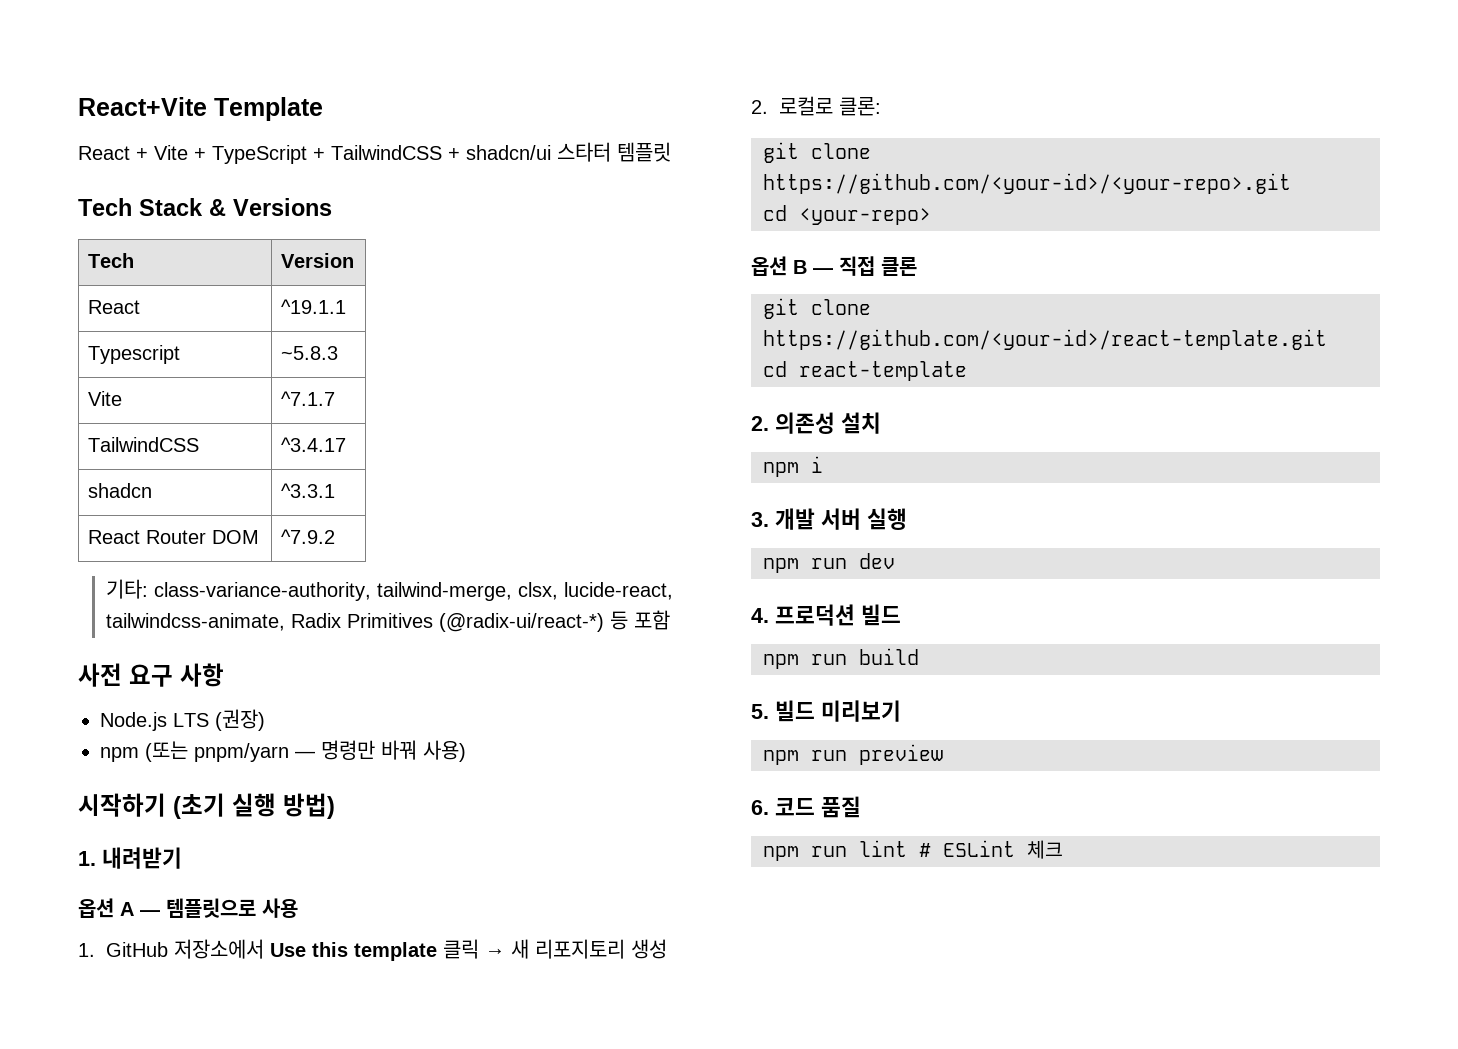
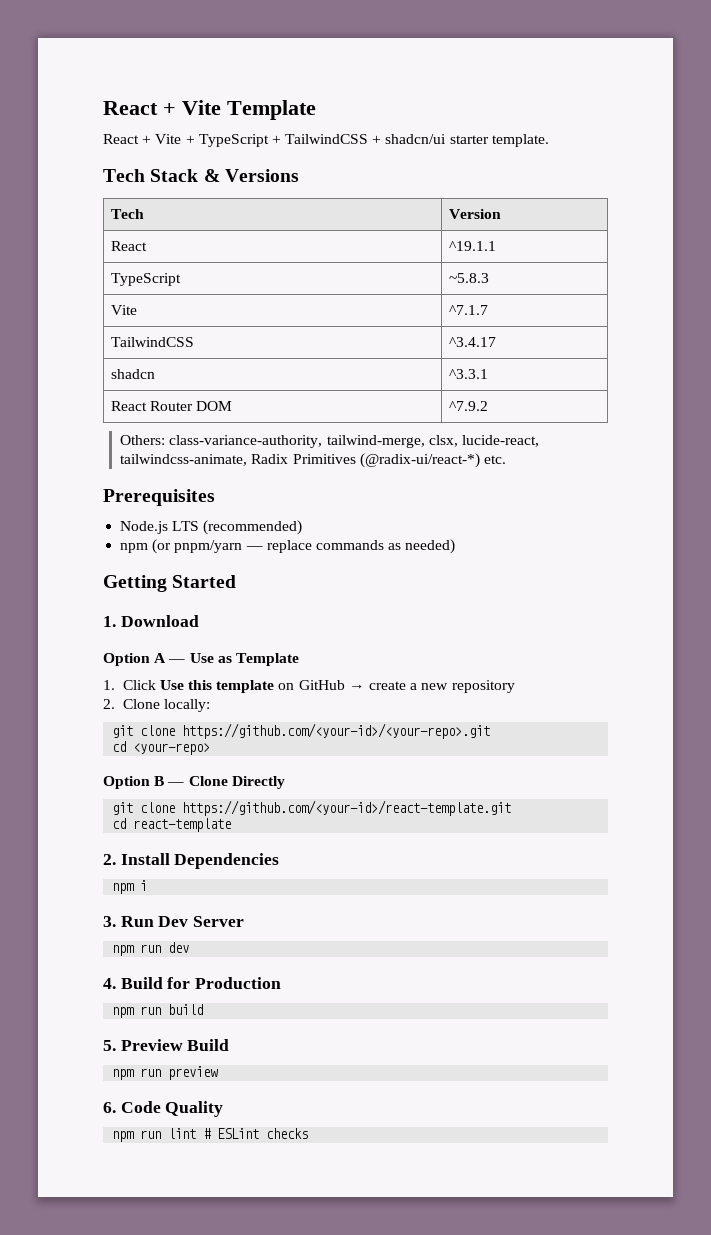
- React+Vite Template
+ React + Vite Template
- React + Vite + TypeScript + TailwindCSS + shadcn/ui 스타터 템플릿
+ React + Vite + TypeScript + TailwindCSS + shadcn/ui starter template.
- Typescript | ~5.8.3
+ TypeScript | ~5.8.3
- 기타: class-variance-authority, tailwind-merge, clsx, lucide-react, tailwindcss-animate, Radix Primitives (@radix-ui/react-*) 등 포함
- 사전 요구 사항
+ Others: class-variance-authority, tailwind-merge, clsx, lucide-react, tailwindcss-animate, Radix Primitives (@radix-ui/react-*) etc.
+ Prerequisites
- Node.js LTS (권장)
- npm (또는 pnpm/yarn — 명령만 바꿔 사용)
- 시작하기 (초기 실행 방법)
- 1. 내려받기
- 옵션 A — 템플릿으로 사용
- 1. GitHub 저장소에서 Use this template 클릭 → 새 리포지토리 생성
- 2. 로컬로 클론:
+ Node.js LTS (recommended)
+ npm (or pnpm/yarn — replace commands as needed)
+ Getting Started
+ 1. Download
+ Option A — Use as Template
+ 1. Click Use this template on GitHub → create a new repository
+ 2. Clone locally:
- 옵션 B — 직접 클론
+ Option B — Clone Directly
- 2. 의존성 설치
+ 2. Install Dependencies
- 3. 개발 서버 실행
+ 3. Run Dev Server
- 4. 프로덕션 빌드
+ 4. Build for Production
- 5. 빌드 미리보기
+ 5. Preview Build
- 6. 코드 품질
+ 6. Code Quality
- npm run lint # ESLint 체크
+ npm run lint # ESLint checks

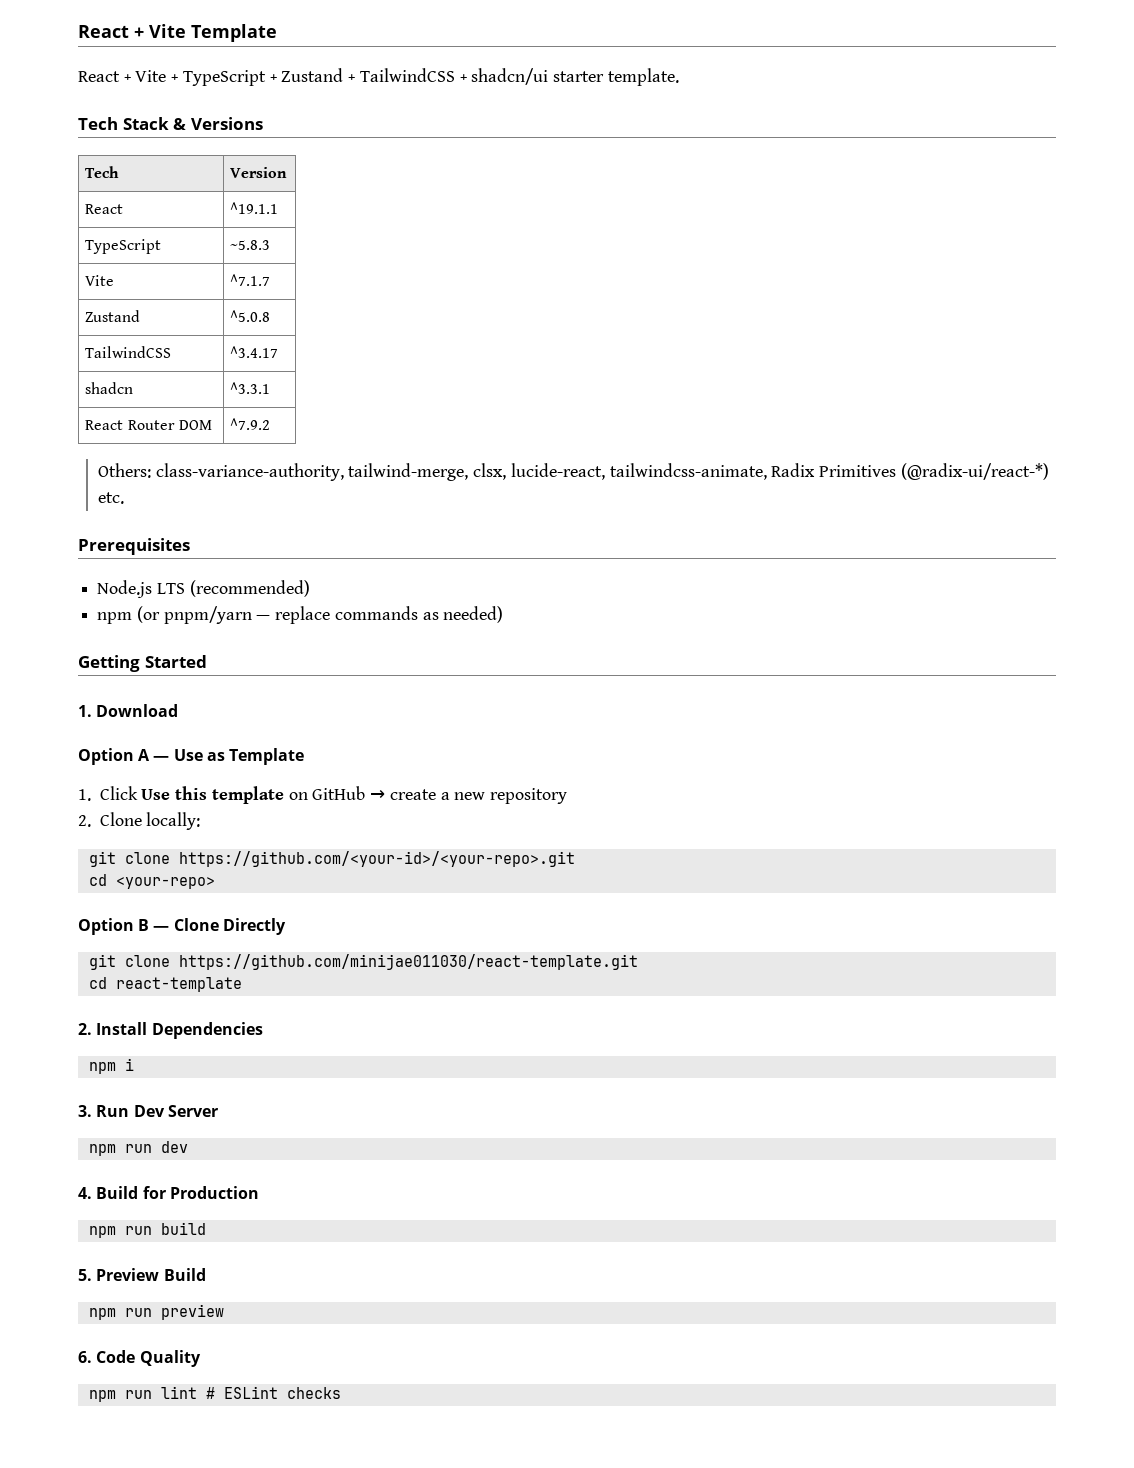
- React + Vite + TypeScript + TailwindCSS + shadcn/ui starter template.
+ React + Vite + TypeScript + Zustand + TailwindCSS + shadcn/ui starter template.
+ Zustand | ^5.0.8
- git clone https://github.com/<your-id>/react-template.git
+ git clone https://github.com/minijae011030/react-template.git

